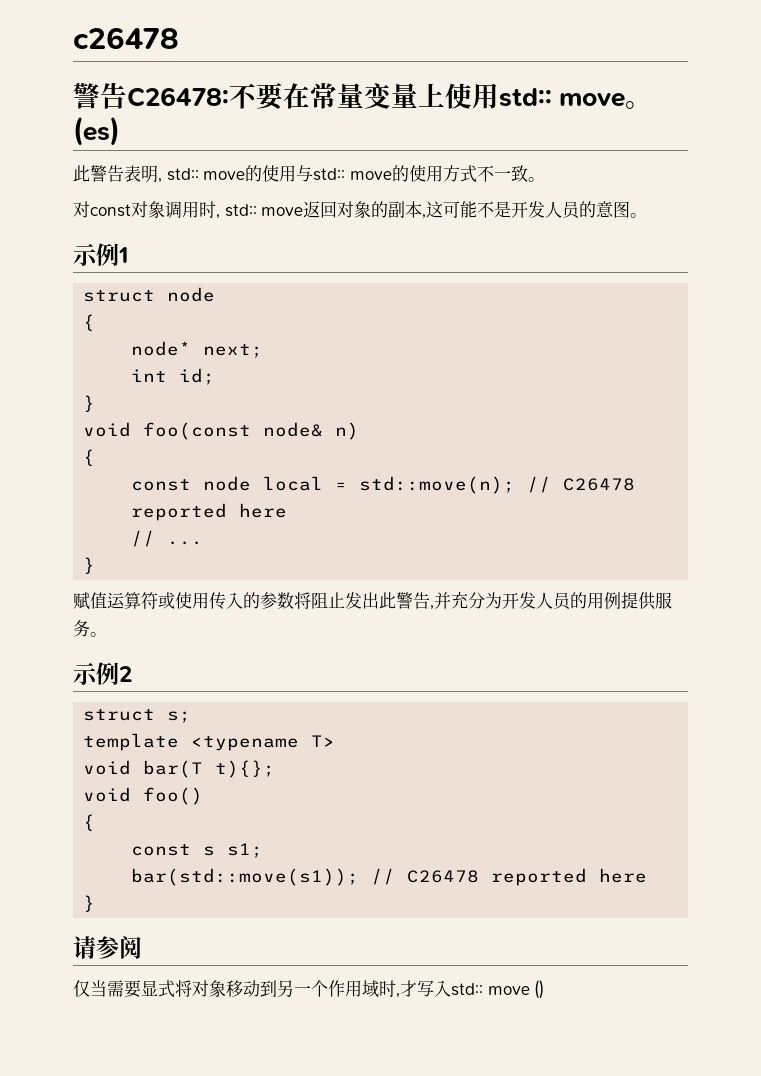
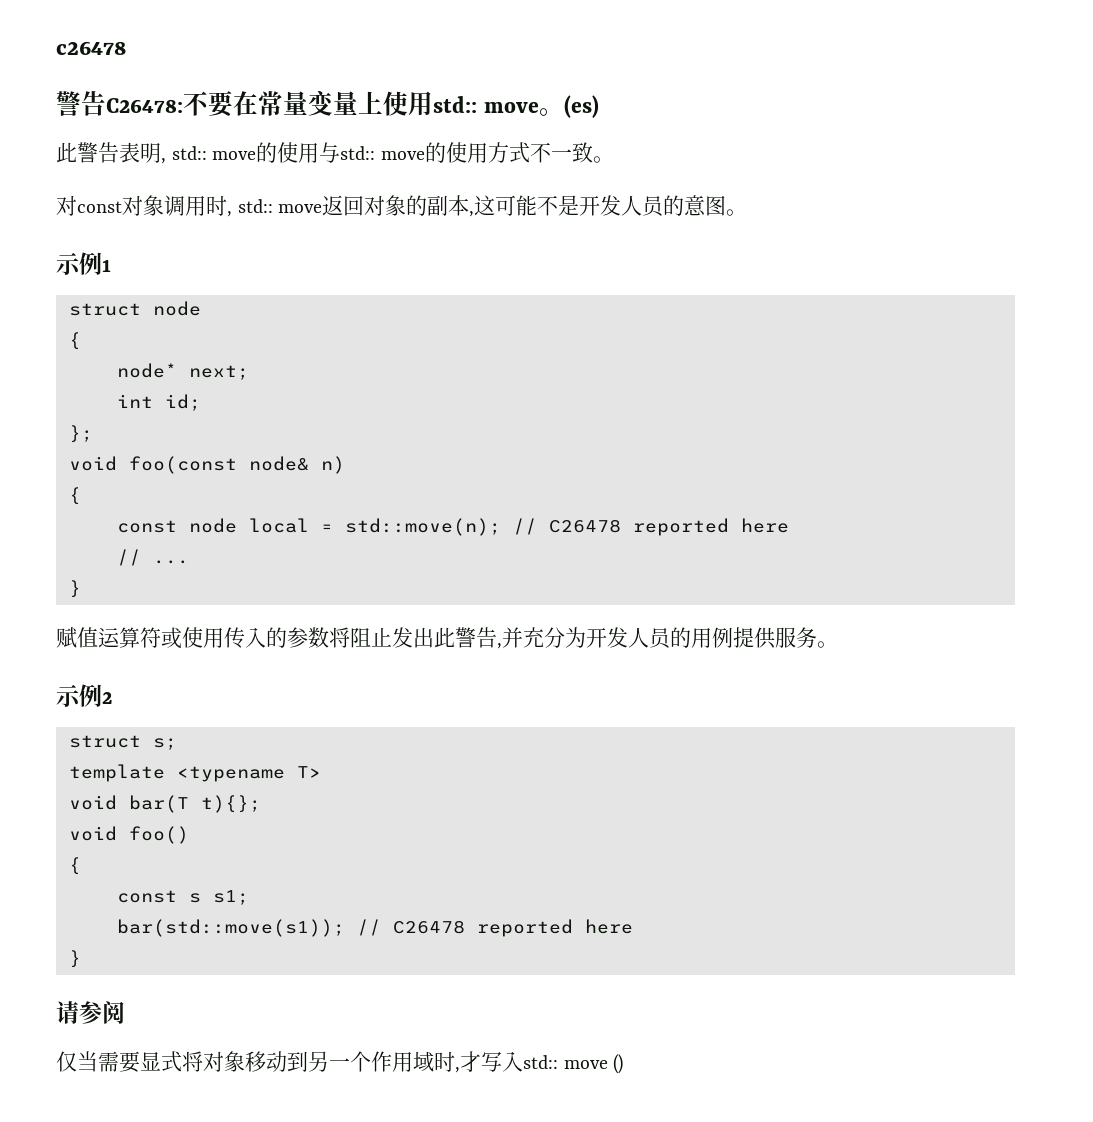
  int id;
- }
+ };

